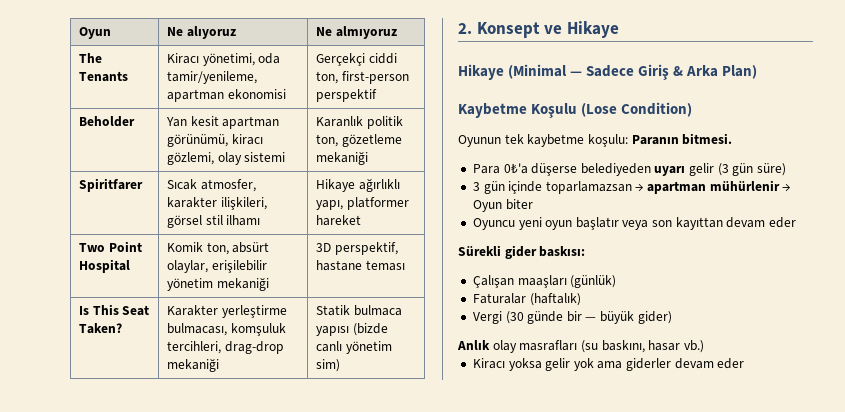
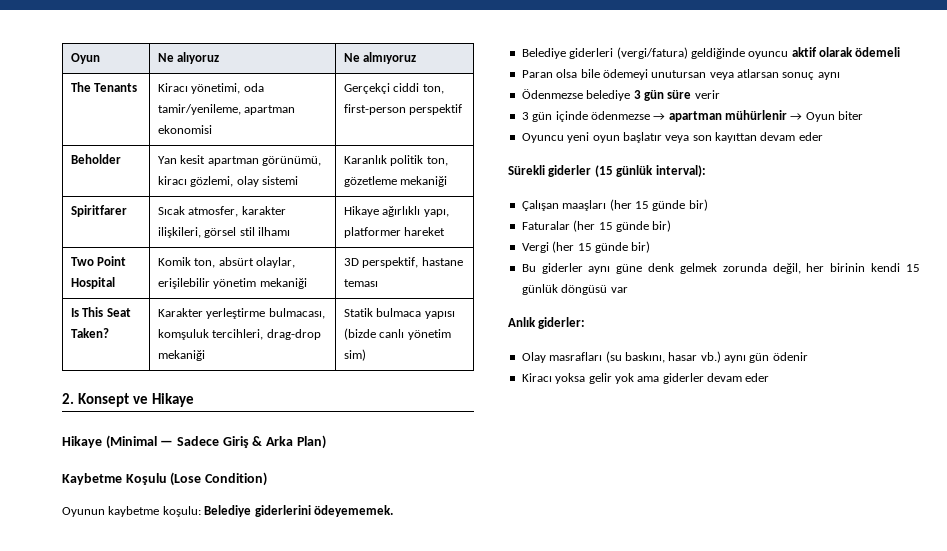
- Oyunun tek kaybetme koşulu: Paranın bitmesi.
- Para 0₺'a düşerse belediyeden uyarı gelir (3 gün süre)
+ Oyunun kaybetme koşulu: Belediye giderlerini ödeyememek.
+ Belediye giderleri (vergi/fatura) geldiğinde oyuncu aktif olarak ödemeli
+ Paran olsa bile ödemeyi unutursan veya atlarsan sonuç aynı
+ Ödenmezse belediye 3 gün süre verir
- 3 gün içinde toparlamazsan → apartman mühürlenir → Oyun biter
+ 3 gün içinde ödenmezse → apartman mühürlenir → Oyun biter
- Sürekli gider baskısı:
- Çalışan maaşları (günlük)
- Faturalar (haftalık)
- Vergi (30 günde bir — büyük gider)
+ Sürekli giderler (15 günlük interval):
+ Çalışan maaşları (her 15 günde bir)
+ Faturalar (her 15 günde bir)
+ Vergi (her 15 günde bir)
+ Bu giderler aynı güne denk gelmek zorunda değil, her birinin kendi 15 günlük döngüsü var
- Anlık olay masrafları (su baskını, hasar vb.)
+ Anlık giderler:
+ Olay masrafları (su baskını, hasar vb.) aynı gün ödenir

